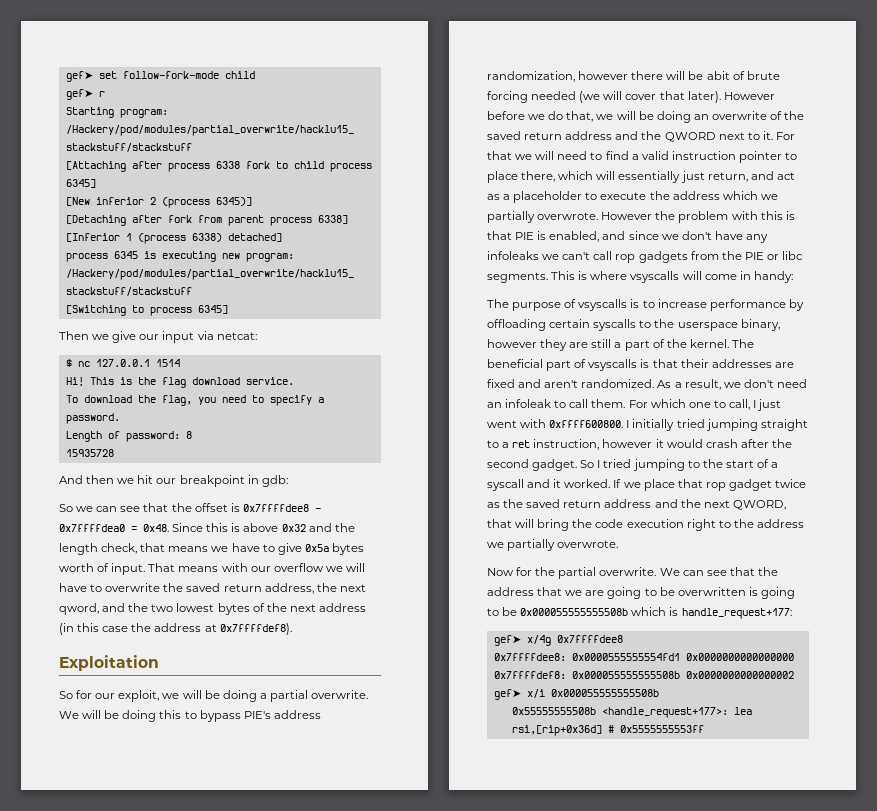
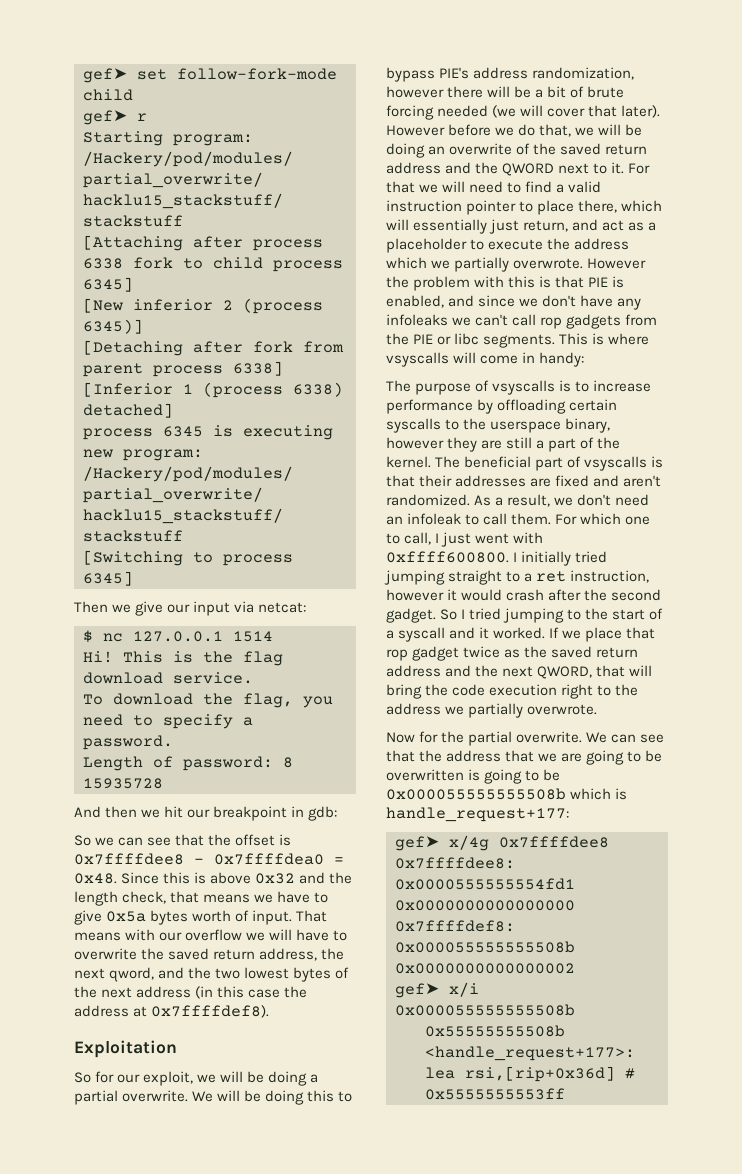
- We will be doing this to bypass PIE's address randomization, however there will be abit of brute forcing needed (we will cover that later).
+ We will be doing this to bypass PIE's address randomization, however there will be a bit of brute forcing needed (we will cover that later).

